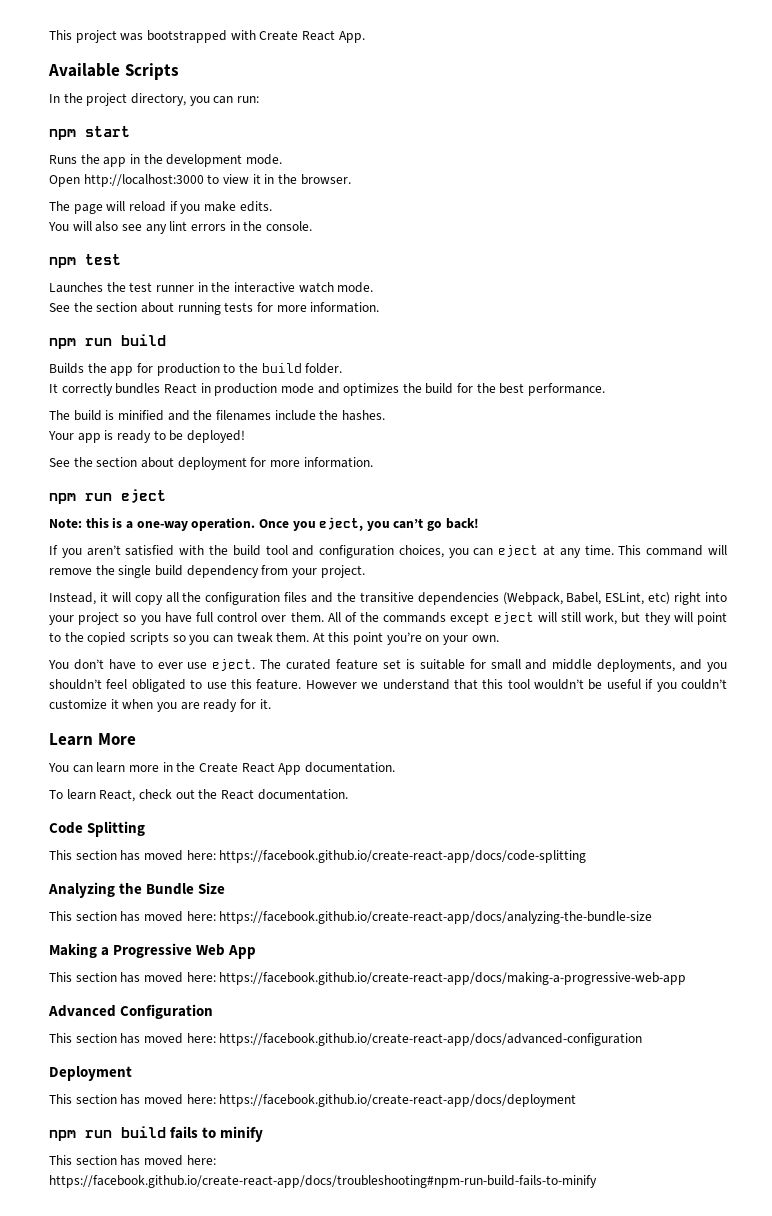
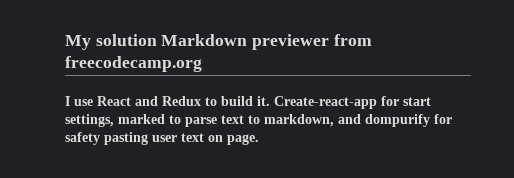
- This project was bootstrapped with Create React App.
- Available Scripts
- In the project directory, you can run:
- npm start
- Runs the app in the development mode.
- Open http://localhost:3000 to view it in the browser.
- The page will reload if you make edits.
- You will also see any lint errors in the console.
- npm test
- Launches the test runner in the interactive watch mode.
- See the section about running tests for more information.
- npm run build
- Builds the app for production to the build folder.
- It correctly bundles React in production mode and optimizes the build for the best performance.
- The build is minified and the filenames include the hashes.
- Your app is ready to be deployed!
- See the section about deployment for more information.
- npm run eject
- Note: this is a one-way operation. Once you eject, you can’t go back!
- If you aren’t satisfied with the build tool and configuration choices, you can eject at any time. This command will remove the single build dependency from your project.
- Instead, it will copy all the configuration files and the transitive dependencies (Webpack, Babel, ESLint, etc) right into your project so you have full control over them. All of the commands except eject will still work, but they will point to the copied scripts so you can tweak them. At this point you’re on your own.
- You don’t have to ever use eject. The curated feature set is suitable for small and middle deployments, and you shouldn’t feel obligated to use this feature. However we understand that this tool wouldn’t be useful if you couldn’t customize it when you are ready for it.
- Learn More
- You can learn more in the Create React App documentation.
- To learn React, check out the React documentation.
- Code Splitting
- This section has moved here: https://facebook.github.io/create-react-app/docs/code-splitting
- Analyzing the Bundle Size
- This section has moved here: https://facebook.github.io/create-react-app/docs/analyzing-the-bundle-size
- Making a Progressive Web App
- This section has moved here: https://facebook.github.io/create-react-app/docs/making-a-progressive-web-app
- Advanced Configuration
- This section has moved here: https://facebook.github.io/create-react-app/docs/advanced-configuration
- Deployment
- This section has moved here: https://facebook.github.io/create-react-app/docs/deployment
- npm run build fails to minify
- This section has moved here: https://facebook.github.io/create-react-app/docs/troubleshooting#npm-run-build-fails-to-minify
+ My solution Markdown previewer from freecodecamp.org
+ I use React and Redux to build it. Create-react-app for start settings, marked to parse text to markdown, and dompurify for safety pasting user text on page.

